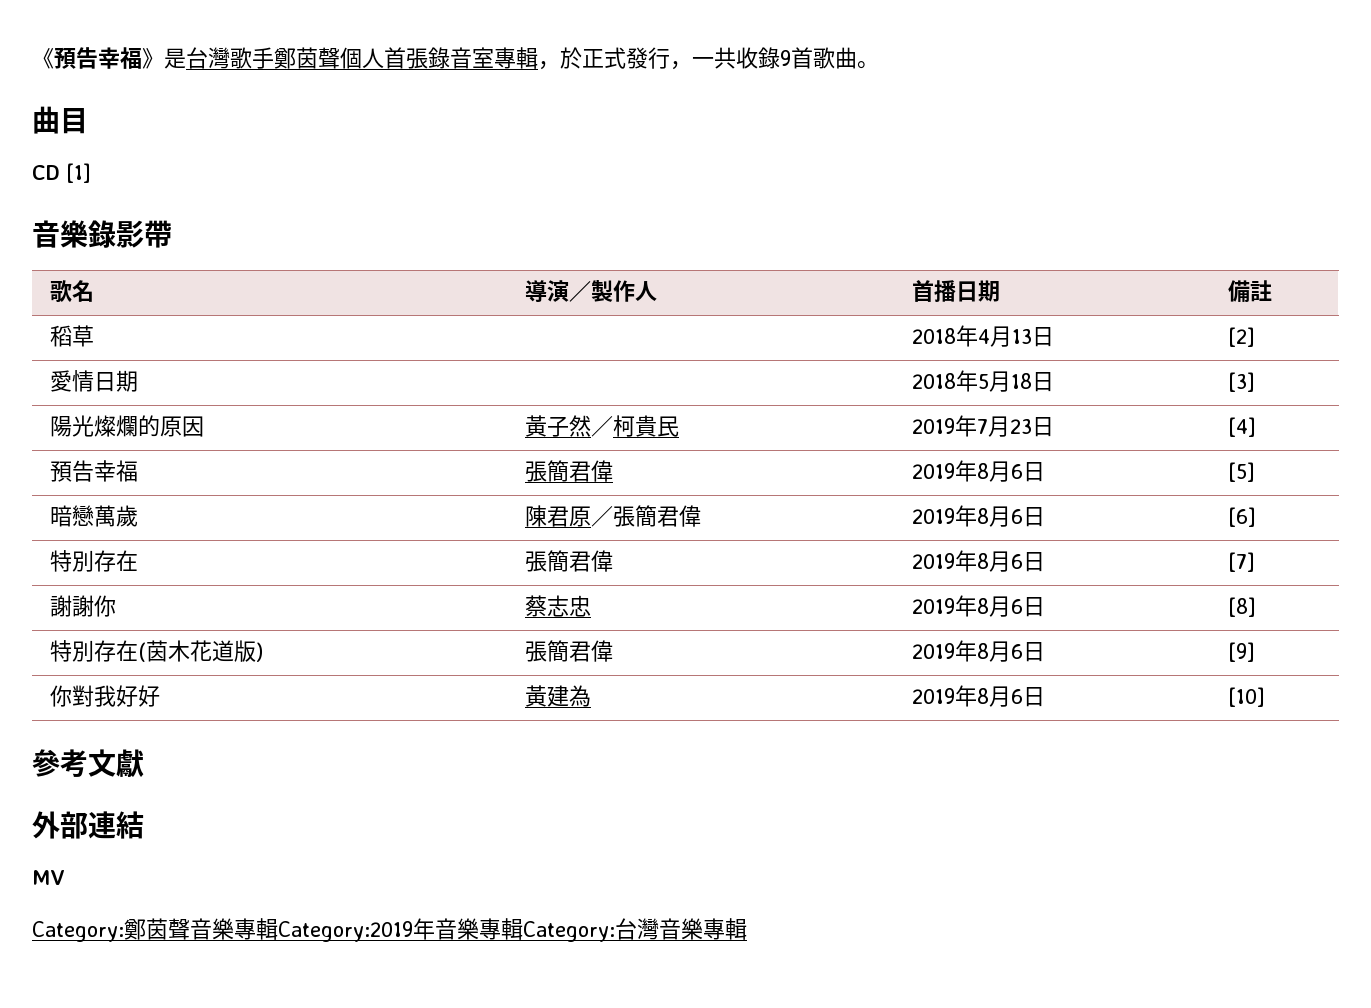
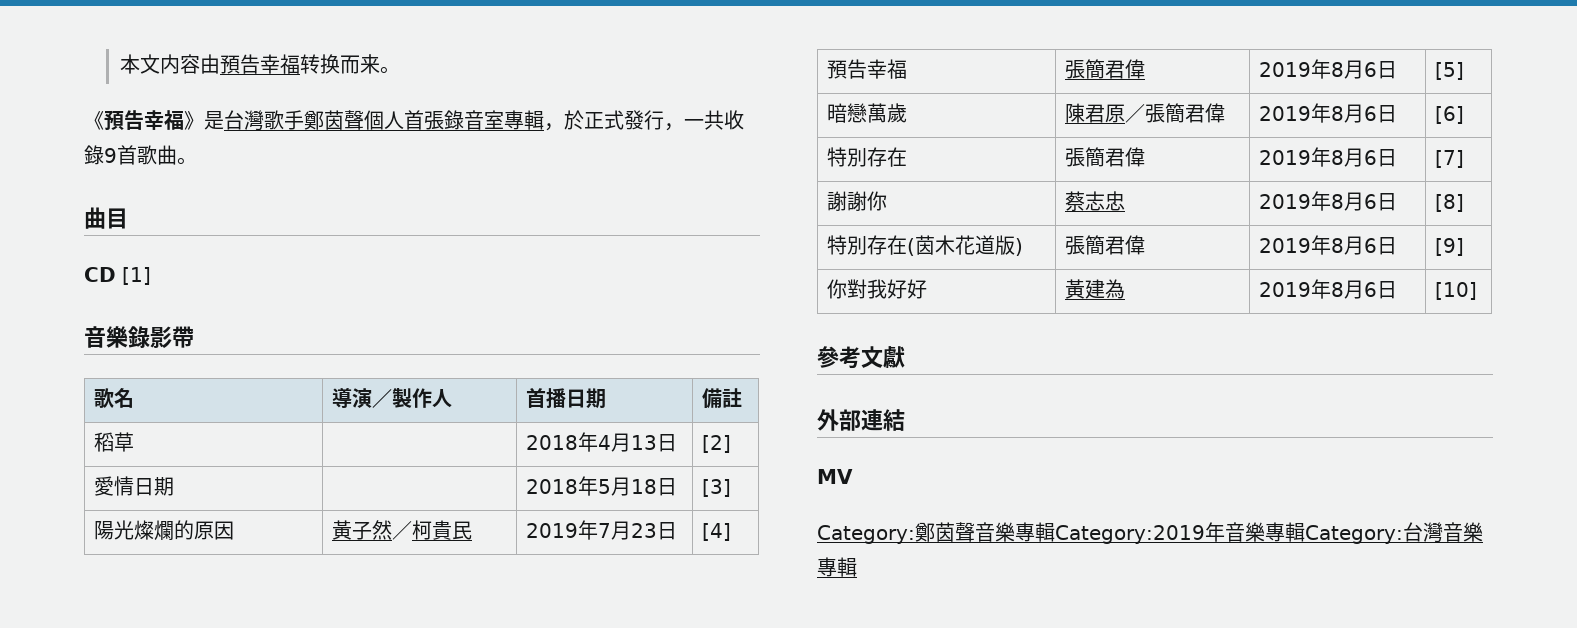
+ 本文内容由預告幸福转换而来。

